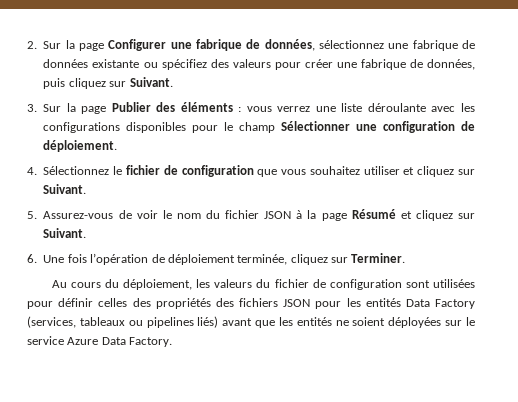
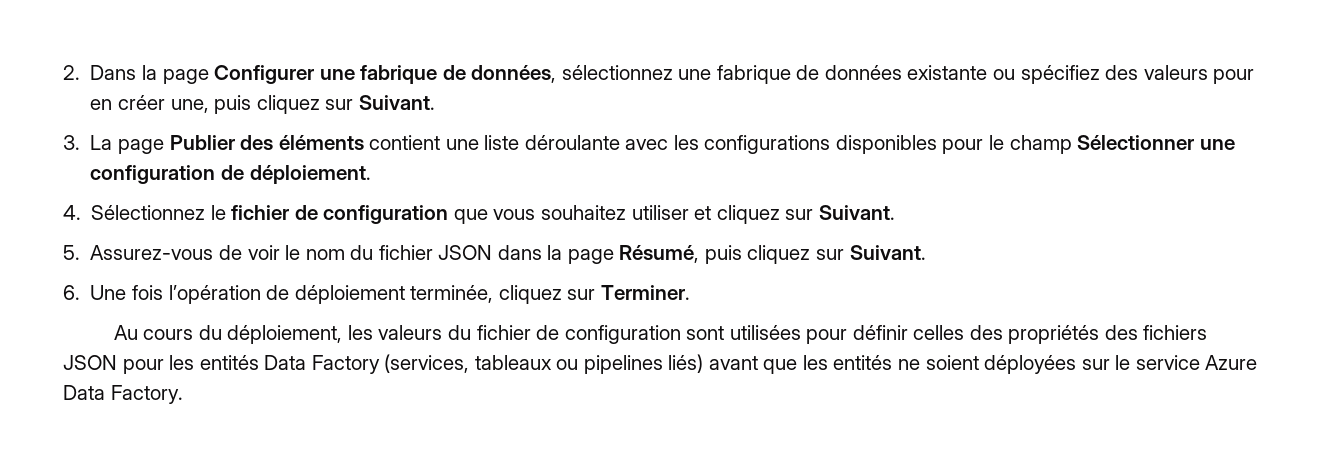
- 2. Sur la page Configurer une fabrique de données, sélectionnez une fabrique de données existante ou spécifiez des valeurs pour créer une fabrique de données, puis cliquez sur Suivant.
+ 2. Dans la page Configurer une fabrique de données, sélectionnez une fabrique de données existante ou spécifiez des valeurs pour en créer une, puis cliquez sur Suivant.
- 3. Sur la page Publier des éléments : vous verrez une liste déroulante avec les configurations disponibles pour le champ Sélectionner une configuration de déploiement.
+ 3. La page Publier des éléments contient une liste déroulante avec les configurations disponibles pour le champ Sélectionner une configuration de déploiement.
- 5. Assurez-vous de voir le nom du fichier JSON à la page Résumé et cliquez sur Suivant.
+ 5. Assurez-vous de voir le nom du fichier JSON dans la page Résumé, puis cliquez sur Suivant.

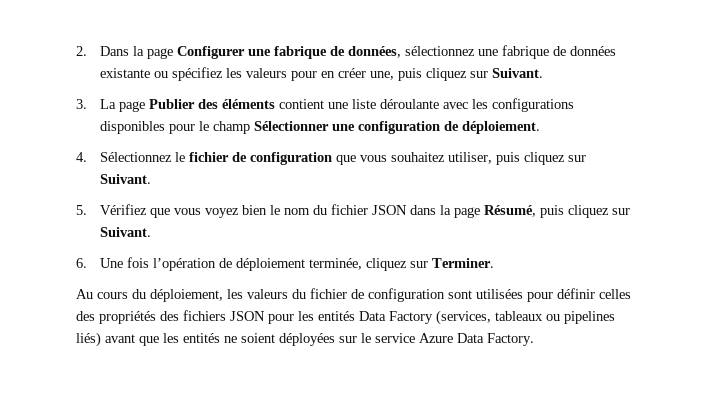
- 2. Dans la page Configurer une fabrique de données, sélectionnez une fabrique de données existante ou spécifiez des valeurs pour en créer une, puis cliquez sur Suivant.
+ 2. Dans la page Configurer une fabrique de données, sélectionnez une fabrique de données existante ou spécifiez les valeurs pour en créer une, puis cliquez sur Suivant.
- 4. Sélectionnez le fichier de configuration que vous souhaitez utiliser et cliquez sur Suivant.
+ 4. Sélectionnez le fichier de configuration que vous souhaitez utiliser, puis cliquez sur Suivant.
- 5. Assurez-vous de voir le nom du fichier JSON dans la page Résumé, puis cliquez sur Suivant.
+ 5. Vérifiez que vous voyez bien le nom du fichier JSON dans la page Résumé, puis cliquez sur Suivant.

